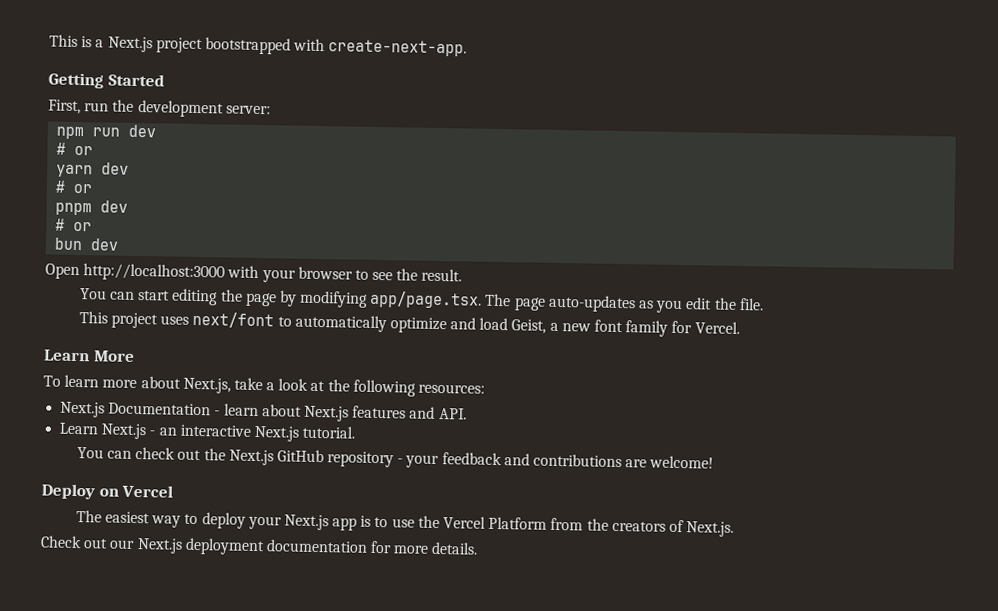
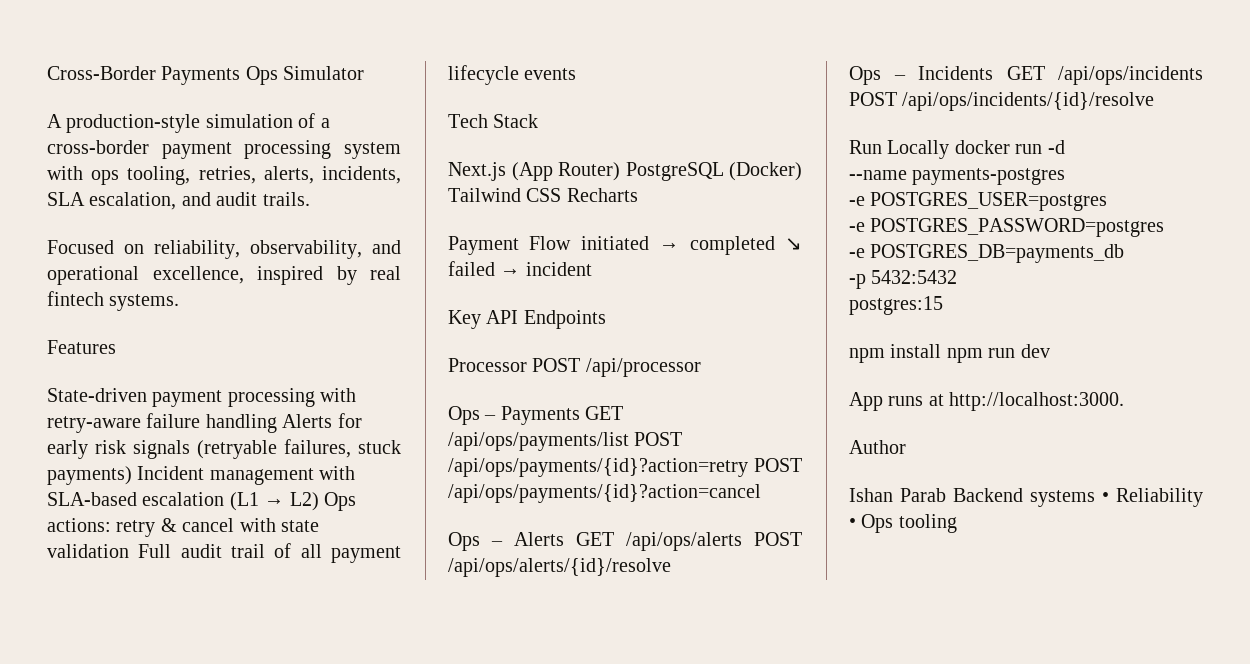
- This is a Next.js project bootstrapped with create-next-app.
- Getting Started
- First, run the development server:
- npm run dev
- # or
- yarn dev
- # or
- pnpm dev
- # or
- bun dev
- Open http://localhost:3000 with your browser to see the result.
- You can start editing the page by modifying app/page.tsx. The page auto-updates as you edit the file.
- This project uses next/font to automatically optimize and load Geist, a new font family for Vercel.
- Learn More
- To learn more about Next.js, take a look at the following resources:
- Next.js Documentation - learn about Next.js features and API.
- Learn Next.js - an interactive Next.js tutorial.
- You can check out the Next.js GitHub repository - your feedback and contributions are welcome!
- Deploy on Vercel
- The easiest way to deploy your Next.js app is to use the Vercel Platform from the creators of Next.js.
- Check out our Next.js deployment documentation for more details.
+ Cross-Border Payments Ops Simulator
+ A production-style simulation of a cross-border payment processing system with ops tooling, retries, alerts, incidents, SLA escalation, and audit trails.
+ Focused on reliability, observability, and operational excellence, inspired by real fintech systems.
+ Features
+ State-driven payment processing with retry-aware failure handling Alerts for early risk signals (retryable failures, stuck payments) Incident management with SLA-based escalation (L1 → L2) Ops actions: retry & cancel with state validation Full audit trail of all payment lifecycle events
+ Tech Stack
+ Next.js (App Router) PostgreSQL (Docker) Tailwind CSS Recharts
+ Payment Flow initiated → completed ↘ failed → incident
+ Key API Endpoints
+ Processor POST /api/processor
+ Ops – Payments GET /api/ops/payments/list POST /api/ops/payments/{id}?action=retry POST /api/ops/payments/{id}?action=cancel
+ Ops – Alerts GET /api/ops/alerts POST /api/ops/alerts/{id}/resolve
+ Ops – Incidents GET /api/ops/incidents POST /api/ops/incidents/{id}/resolve
+ Run Locally docker run -d
+ --name payments-postgres
+ -e POSTGRES_USER=postgres
+ -e POSTGRES_PASSWORD=postgres
+ -e POSTGRES_DB=payments_db
+ -p 5432:5432
+ postgres:15
+ npm install npm run dev
+ App runs at http://localhost:3000.
+ Author
+ Ishan Parab Backend systems • Reliability • Ops tooling

